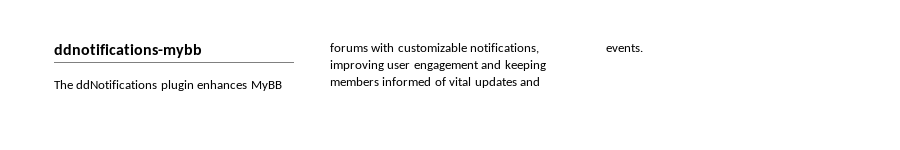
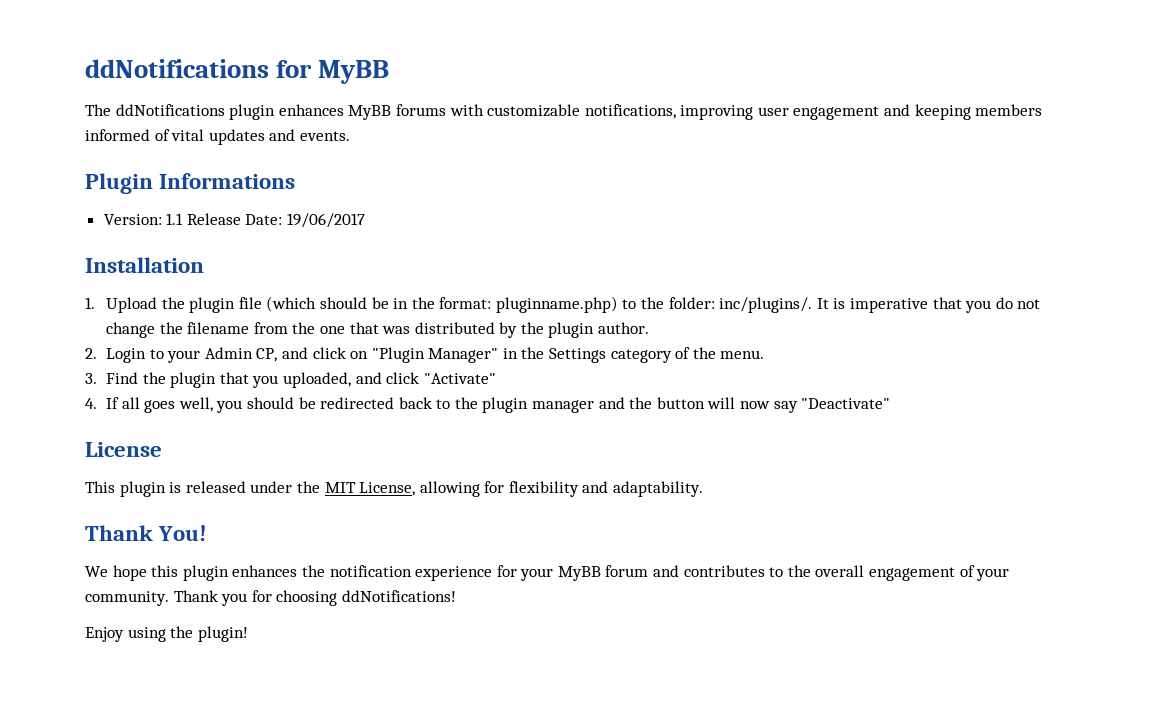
- ddnotifications-mybb
+ ddNotifications for MyBB
+ Plugin Informations
+ Version: 1.1 Release Date: 19/06/2017
+ Installation
+ 1. Upload the plugin file (which should be in the format: pluginname.php) to the folder: inc/plugins/. It is imperative that you do not change the filename from the one that was distributed by the plugin author.
+ 2. Login to your Admin CP, and click on "Plugin Manager" in the Settings category of the menu.
+ 3. Find the plugin that you uploaded, and click "Activate"
+ 4. If all goes well, you should be redirected back to the plugin manager and the button will now say "Deactivate"
+ License
+ This plugin is released under the MIT License, allowing for flexibility and adaptability.
+ Thank You!
+ We hope this plugin enhances the notification experience for your MyBB forum and contributes to the overall engagement of your community. Thank you for choosing ddNotifications!
+ Enjoy using the plugin!

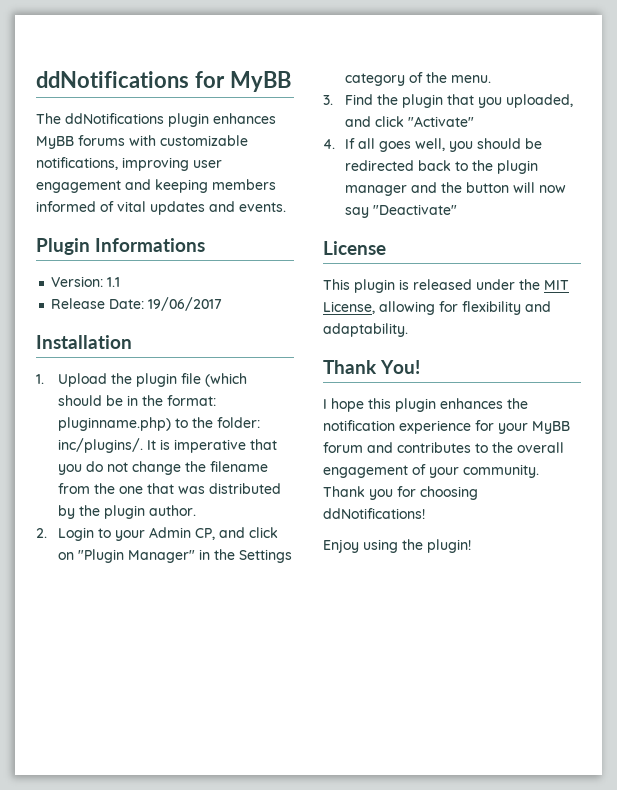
- Version: 1.1 Release Date: 19/06/2017
+ Version: 1.1
+ Release Date: 19/06/2017
- We hope this plugin enhances the notification experience for your MyBB forum and contributes to the overall engagement of your community.
+ I hope this plugin enhances the notification experience for your MyBB forum and contributes to the overall engagement of your community.

